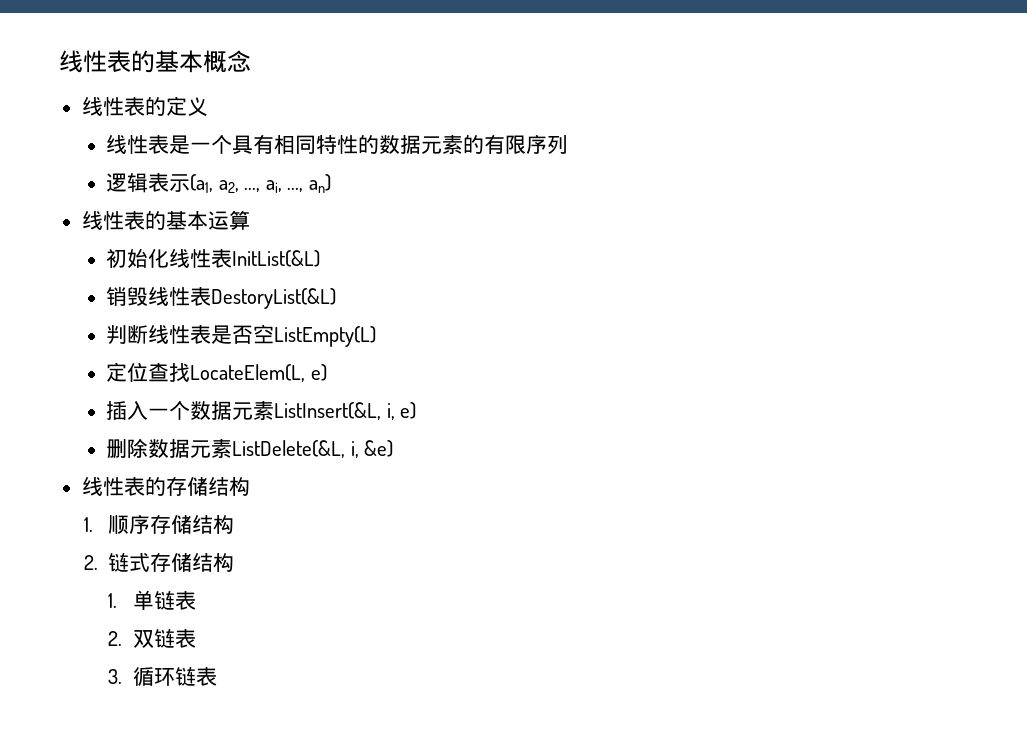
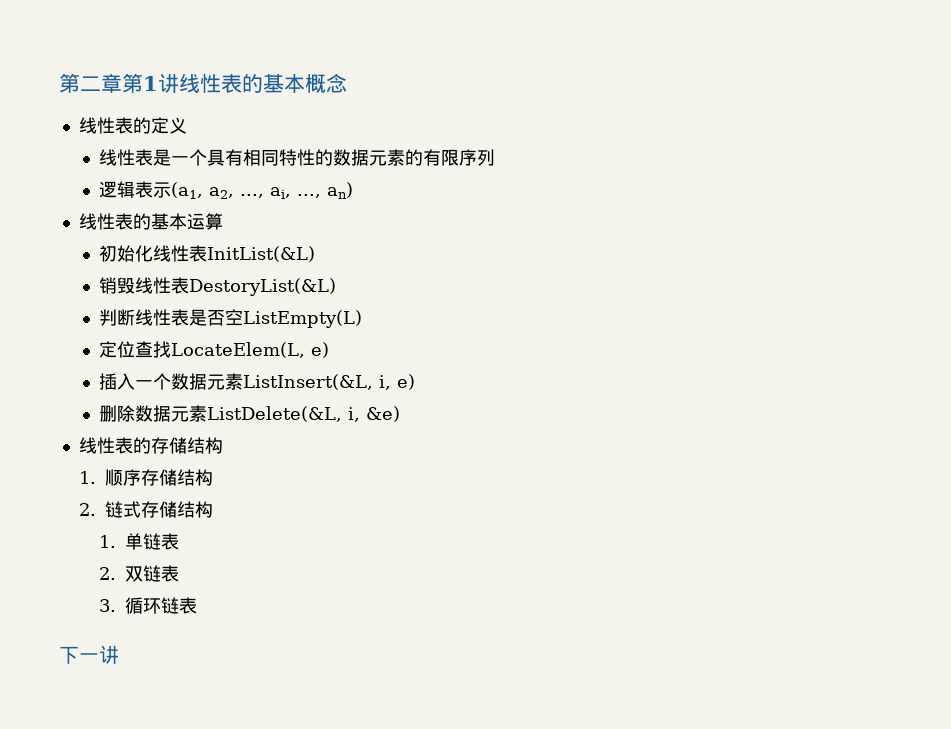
- 线性表的基本概念
+ 第二章第1讲线性表的基本概念
+ 下一讲

